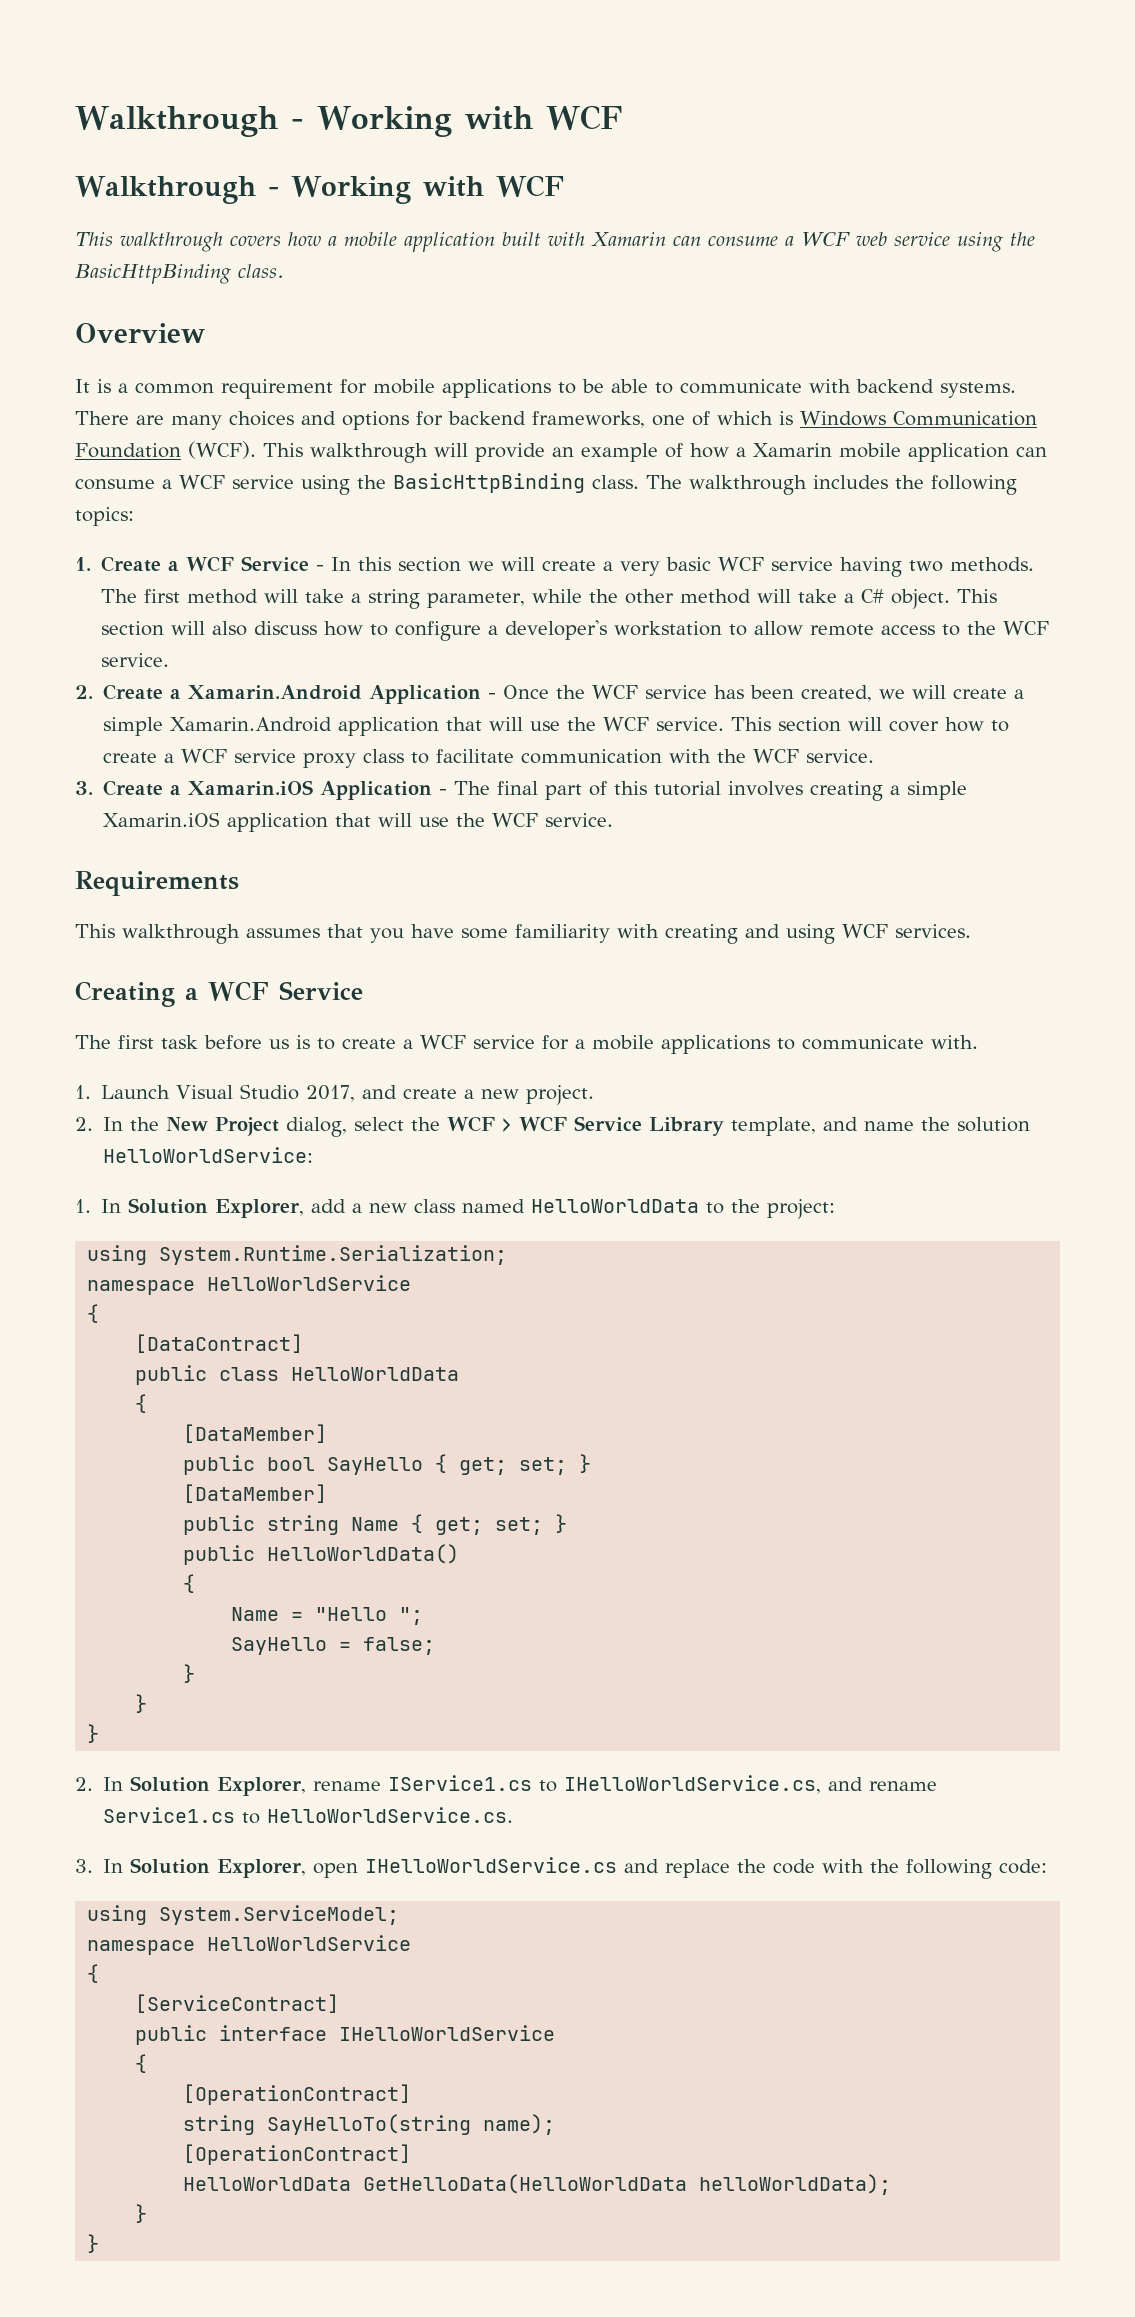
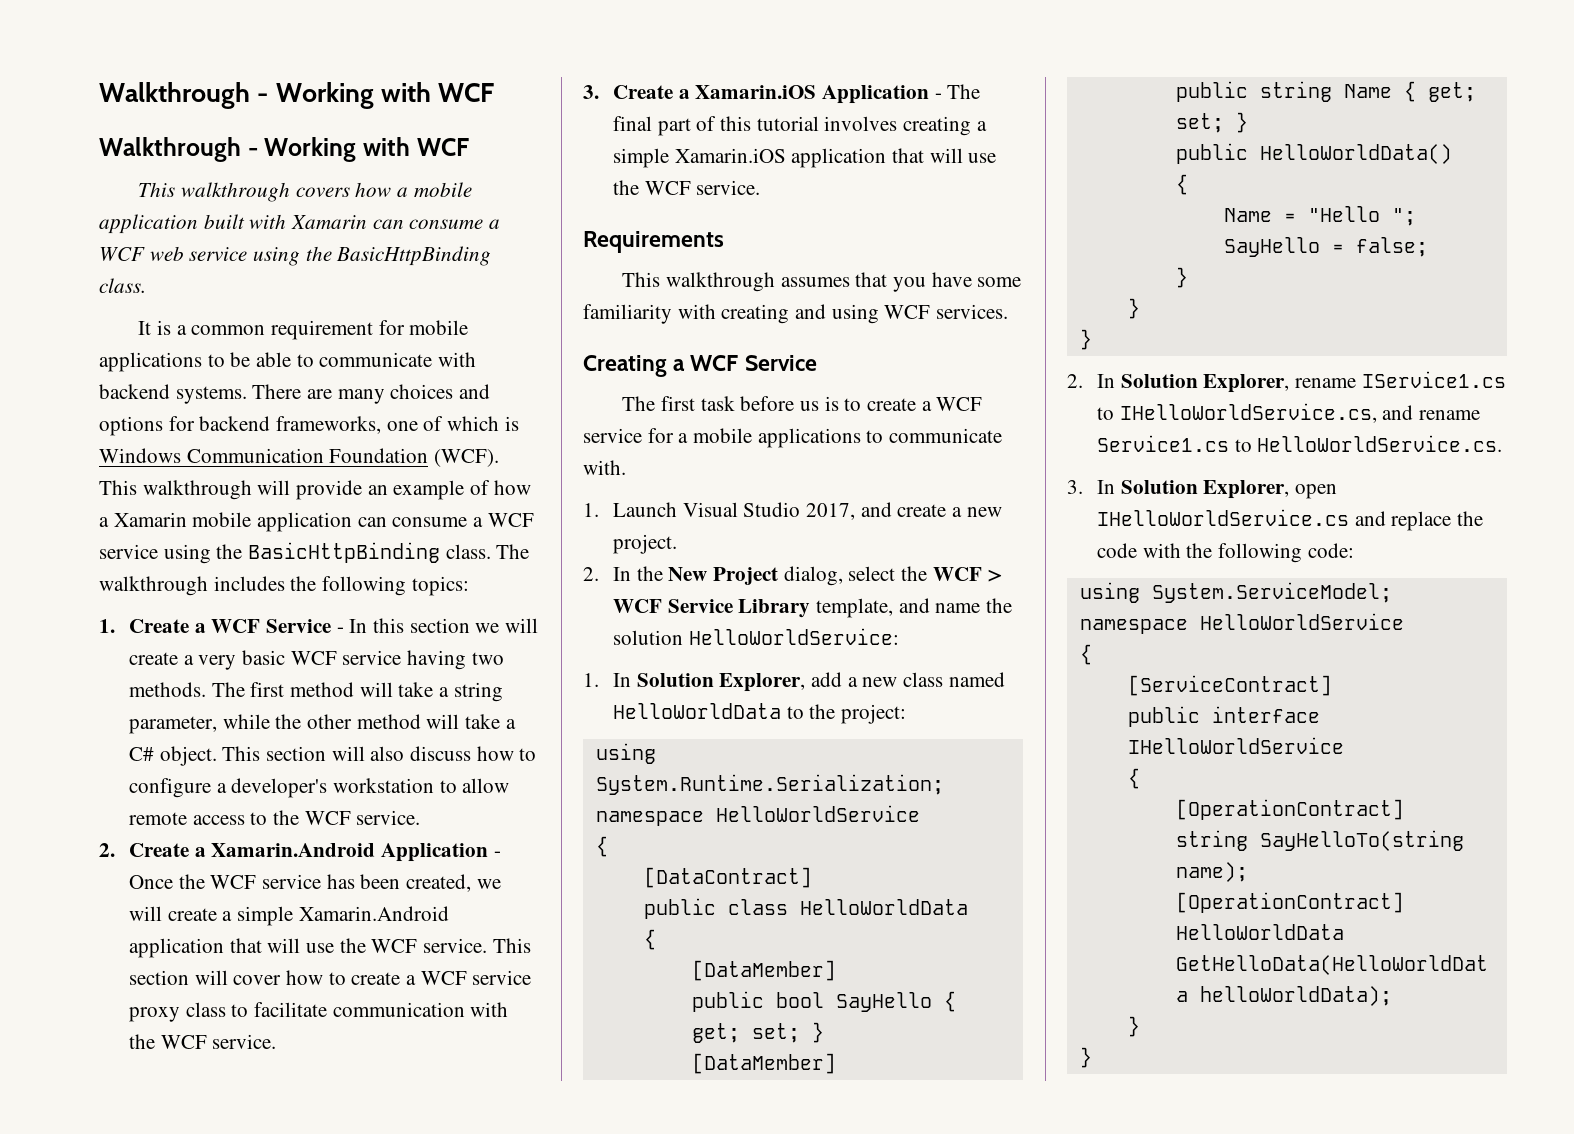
- Overview

